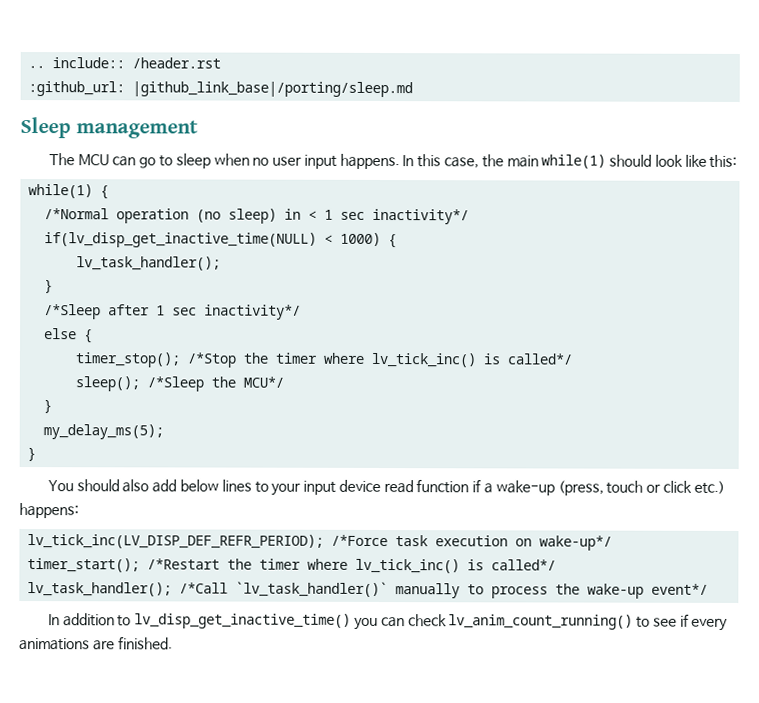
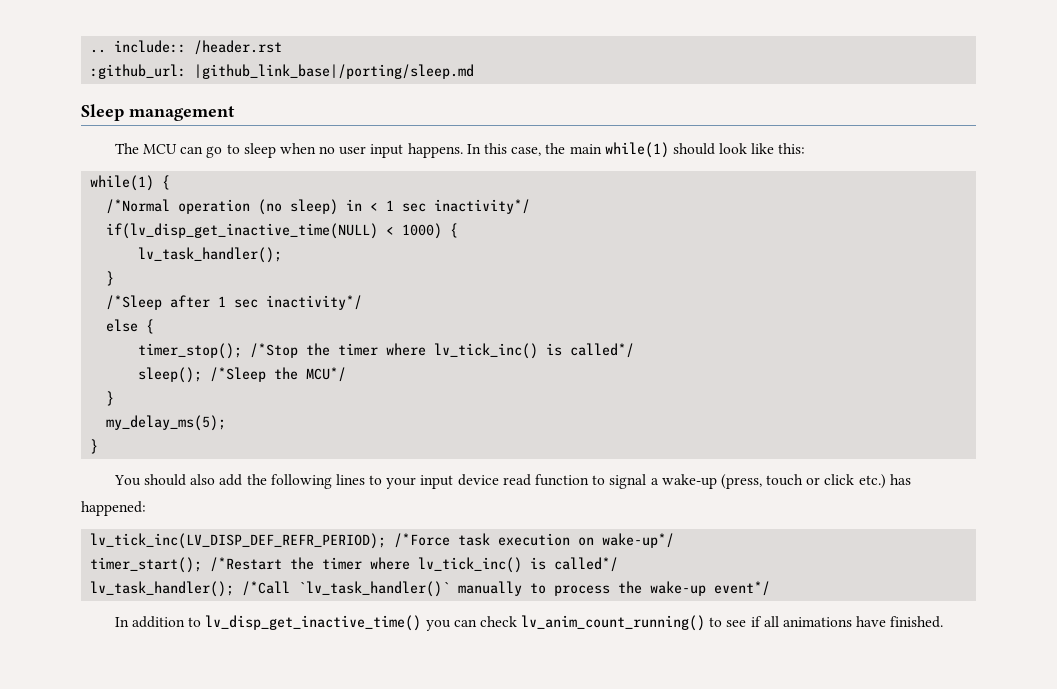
- You should also add below lines to your input device read function if a wake-up (press, touch or click etc.) happens:
+ You should also add the following lines to your input device read function to signal a wake-up (press, touch or click etc.) has happened:
- In addition to lv_disp_get_inactive_time() you can check lv_anim_count_running() to see if every animations are finished.
+ In addition to lv_disp_get_inactive_time() you can check lv_anim_count_running() to see if all animations have finished.

